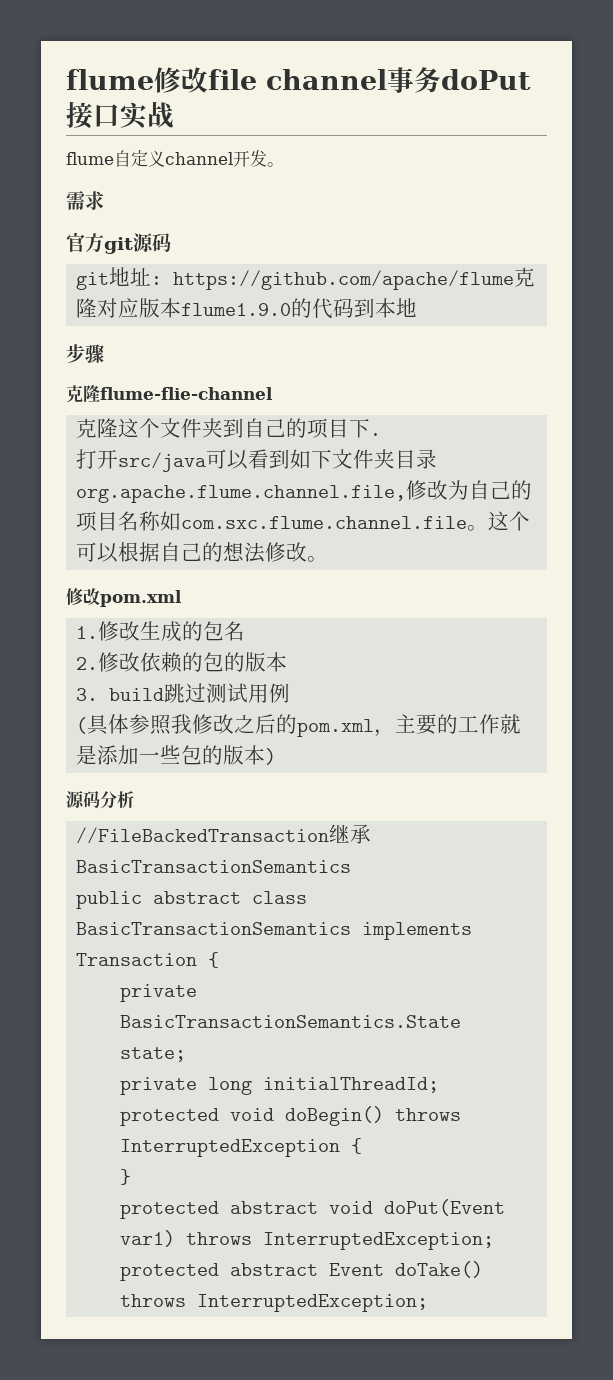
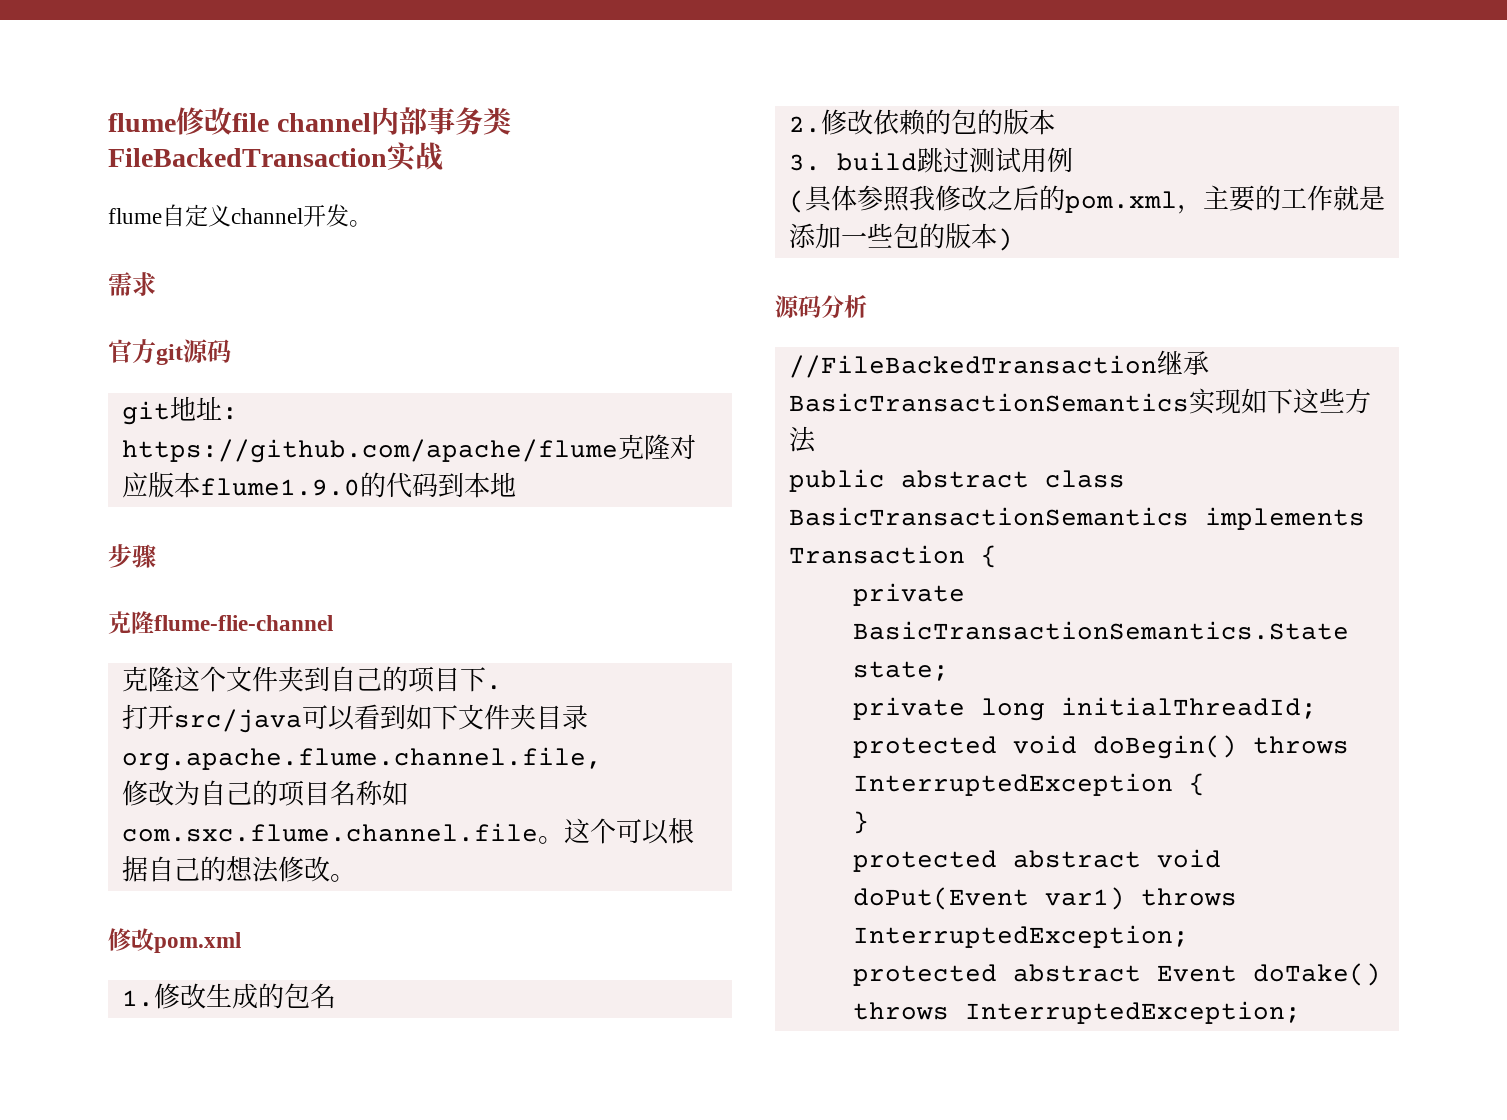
- flume修改file channel事务doPut接口实战
+ flume修改file channel内部事务类FileBackedTransaction实战
- 打开src/java可以看到如下文件夹目录org.apache.flume.channel.file,修改为自己的项目名称如com.sxc.flume.channel.file。
+ 打开src/java可以看到如下文件夹目录org.apache.flume.channel.file,
+ 修改为自己的项目名称如com.sxc.flume.channel.file。
- //FileBackedTransaction继承BasicTransactionSemantics
+ //FileBackedTransaction继承BasicTransactionSemantics实现如下这些方法

